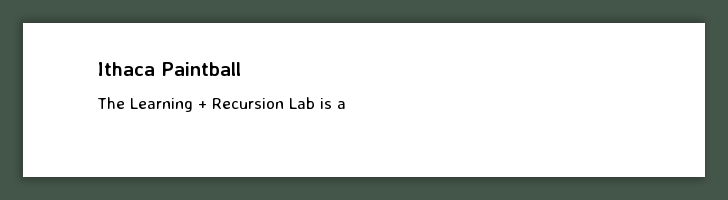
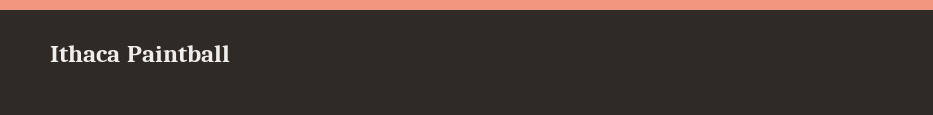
- The Learning + Recursion Lab is a

